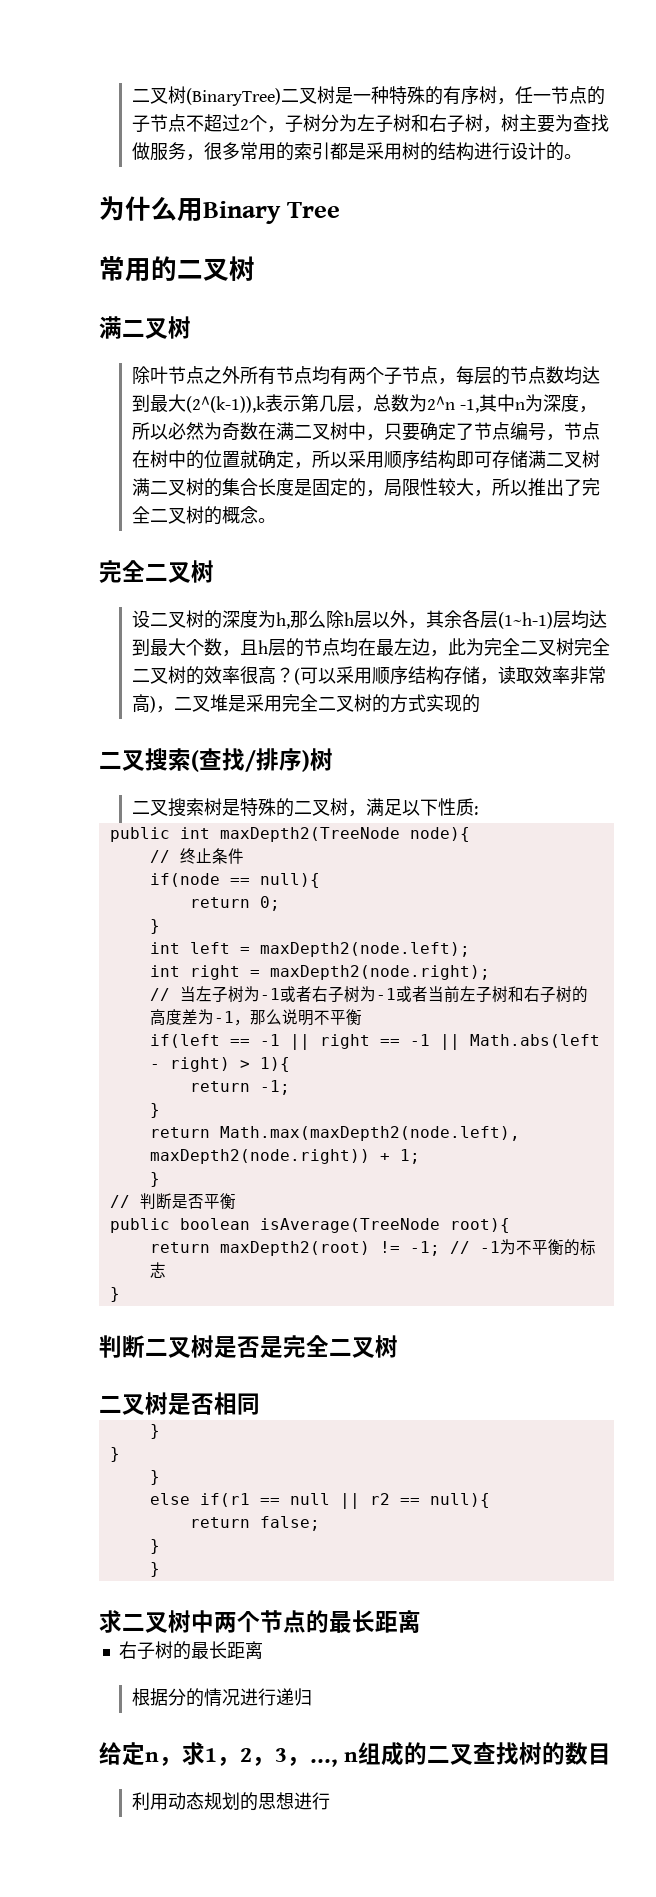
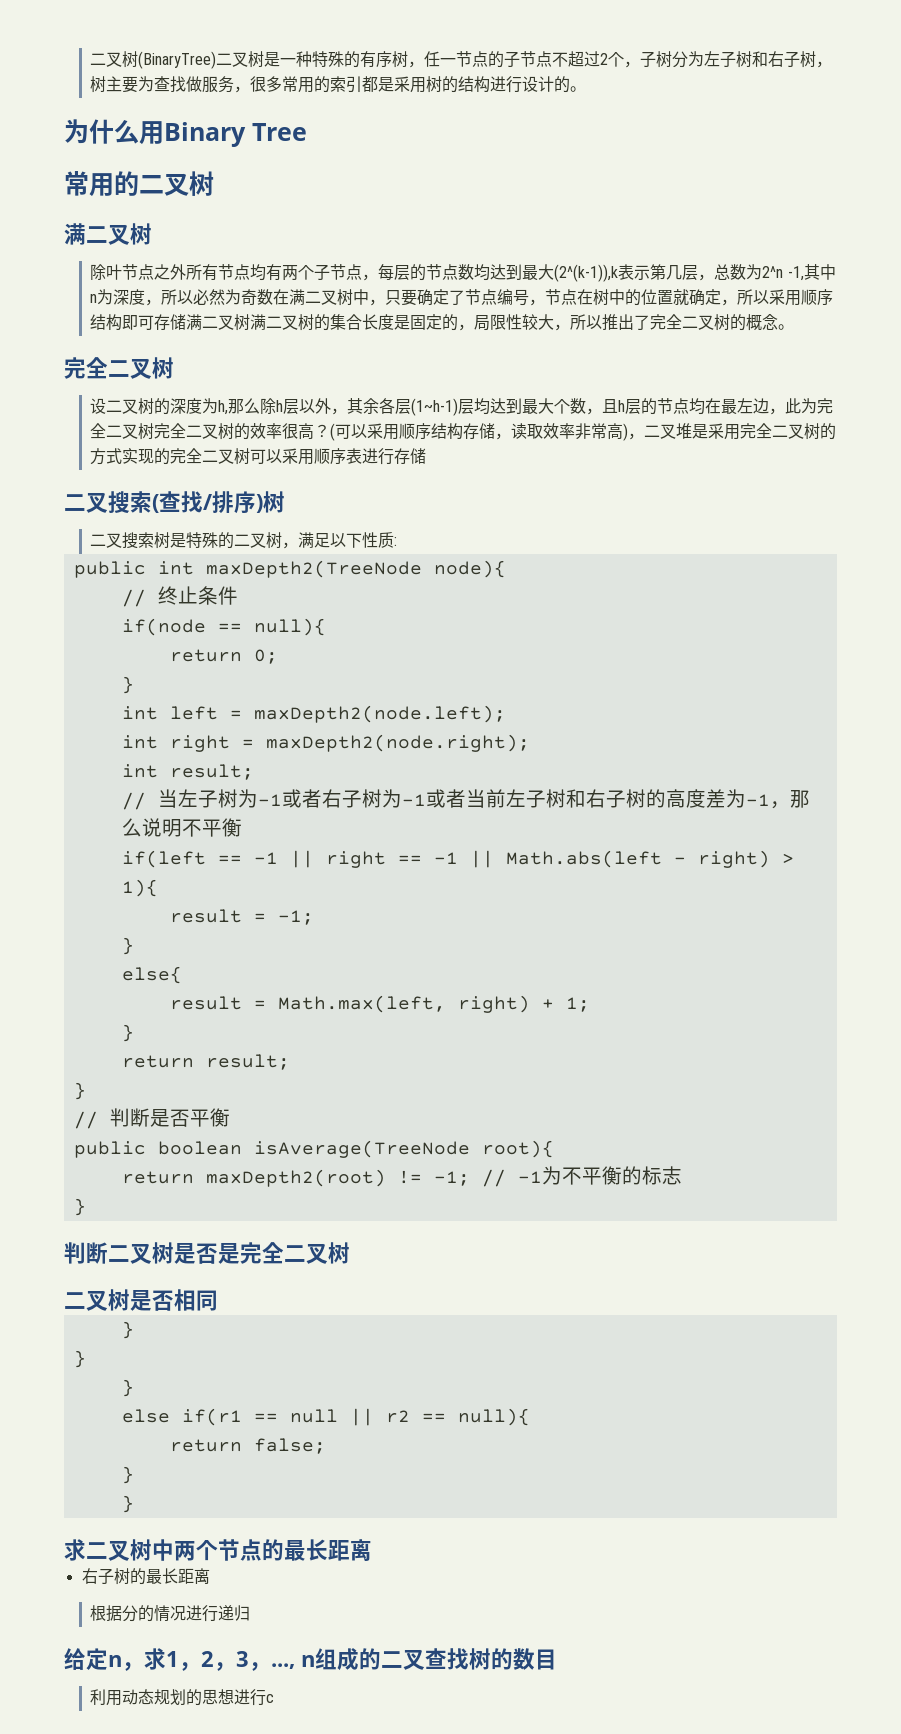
- (可以采用顺序结构存储，读取效率非常高)，二叉堆是采用完全二叉树的方式实现的
+ (可以采用顺序结构存储，读取效率非常高)，二叉堆是采用完全二叉树的方式实现的完全二叉树可以采用顺序表进行存储
+ int result;
- return -1;
+ result = -1;
- return Math.max(maxDepth2(node.left), maxDepth2(node.right)) + 1;
+ else{
+ result = Math.max(left, right) + 1;
+ return result;
+ }
- 利用动态规划的思想进行
+ 利用动态规划的思想进行c

